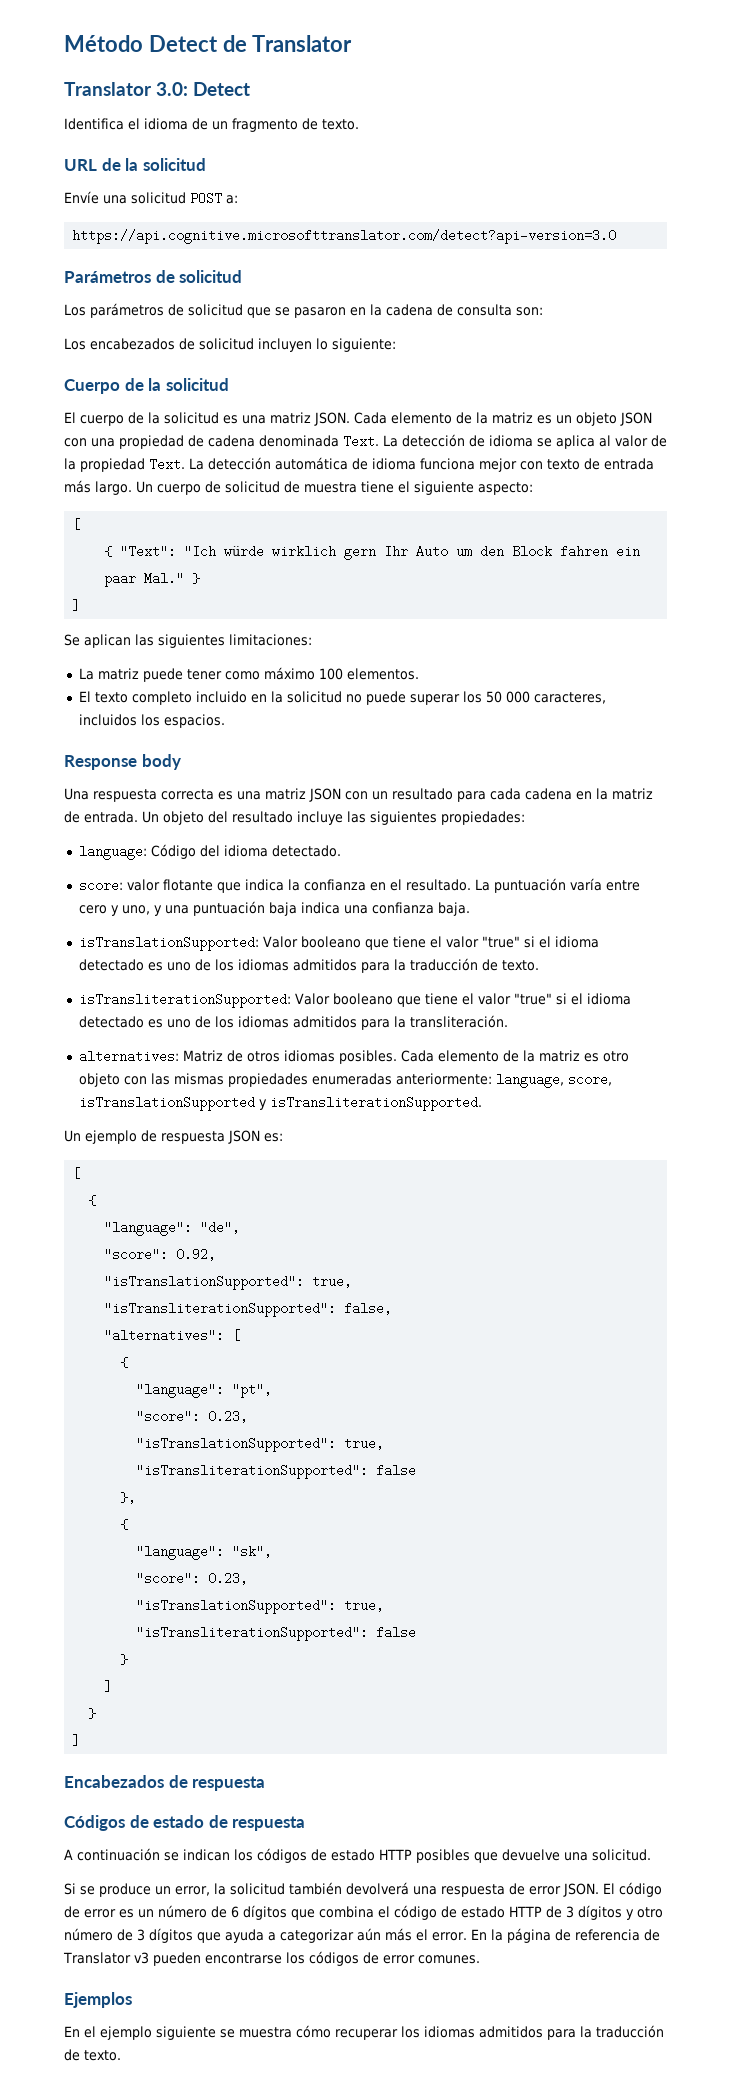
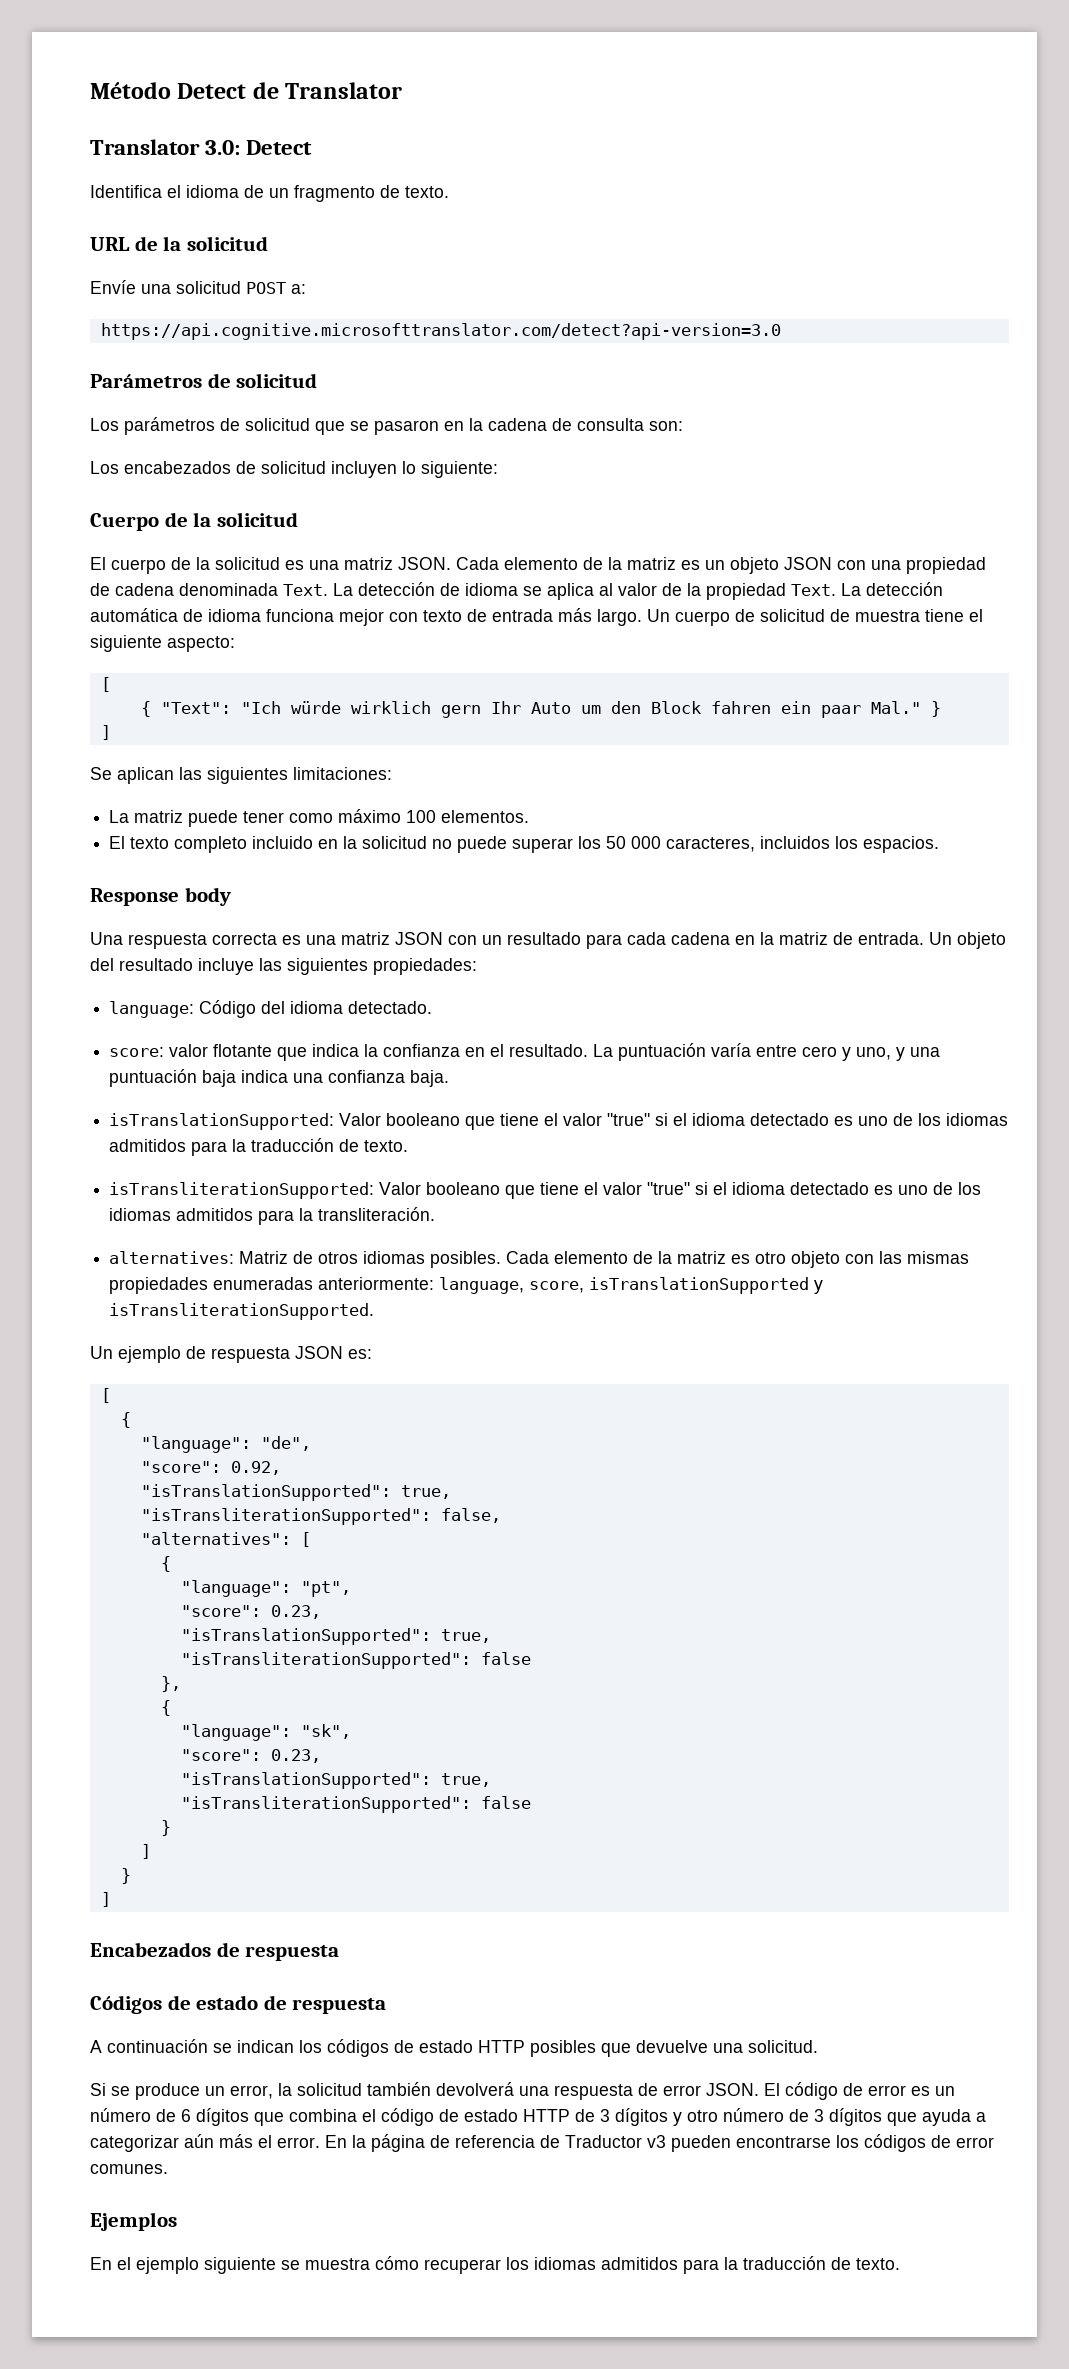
- En la página de referencia de Translator v3 pueden encontrarse los códigos de error comunes.
+ En la página de referencia de Traductor v3 pueden encontrarse los códigos de error comunes.

